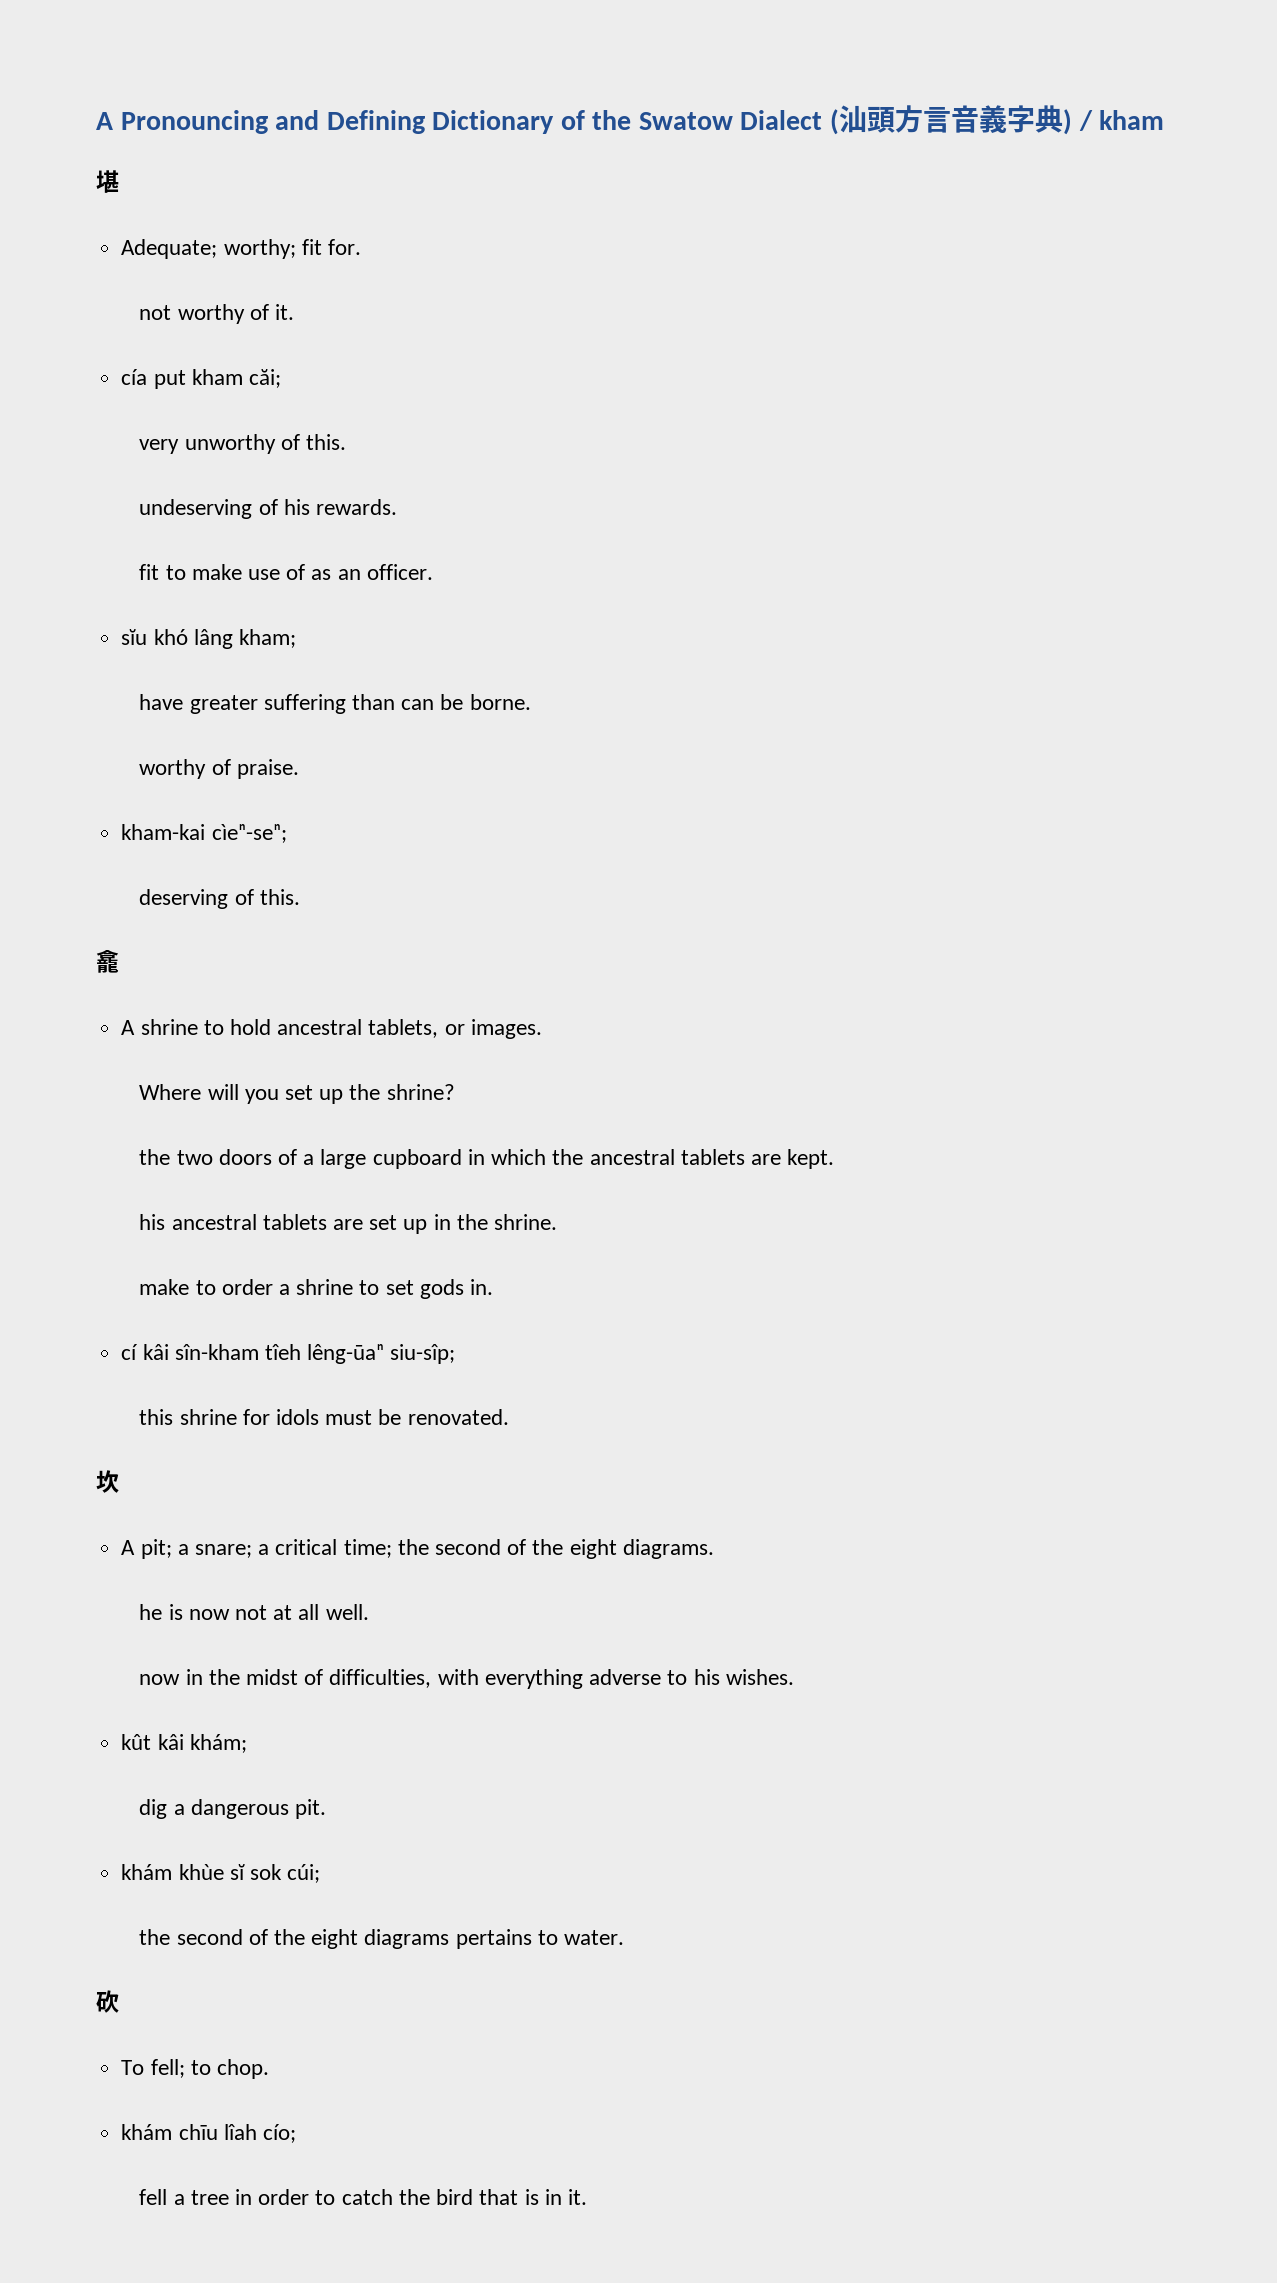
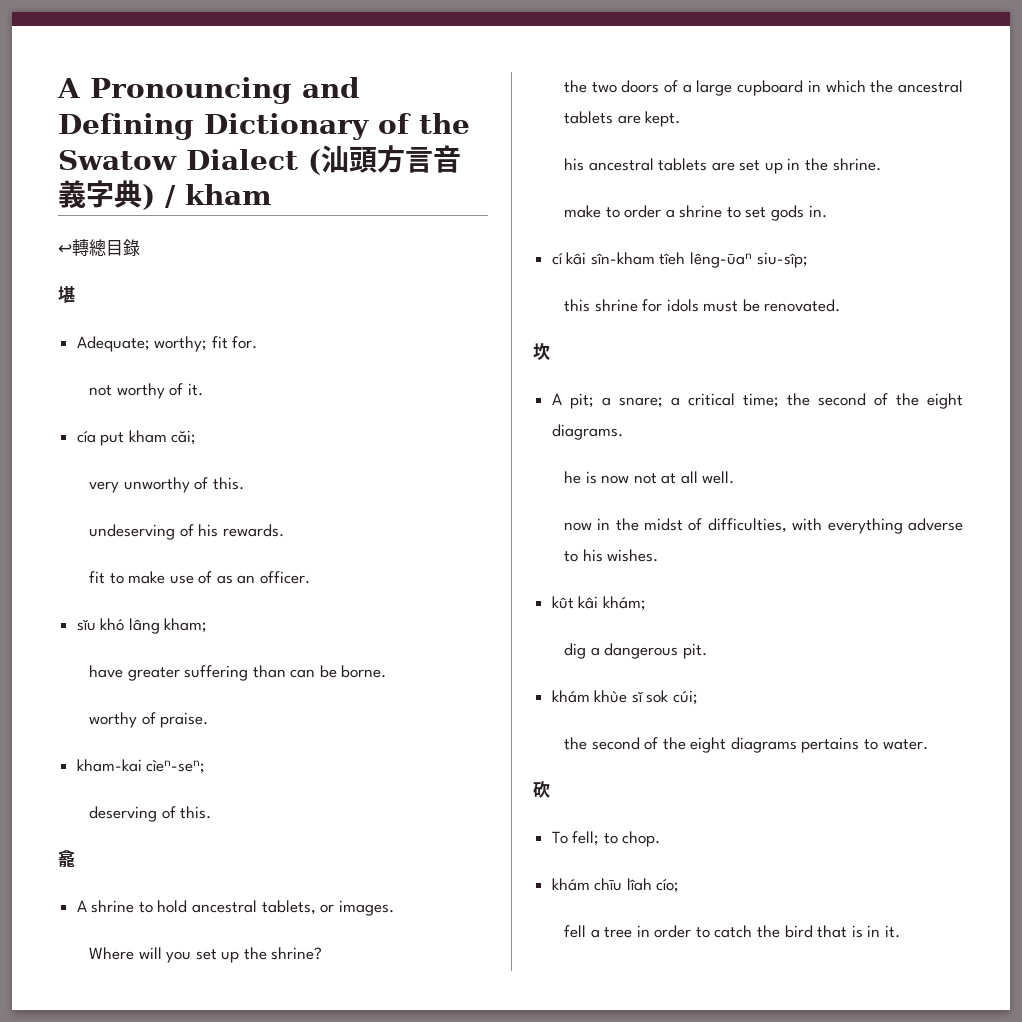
+ ↩轉總目錄

